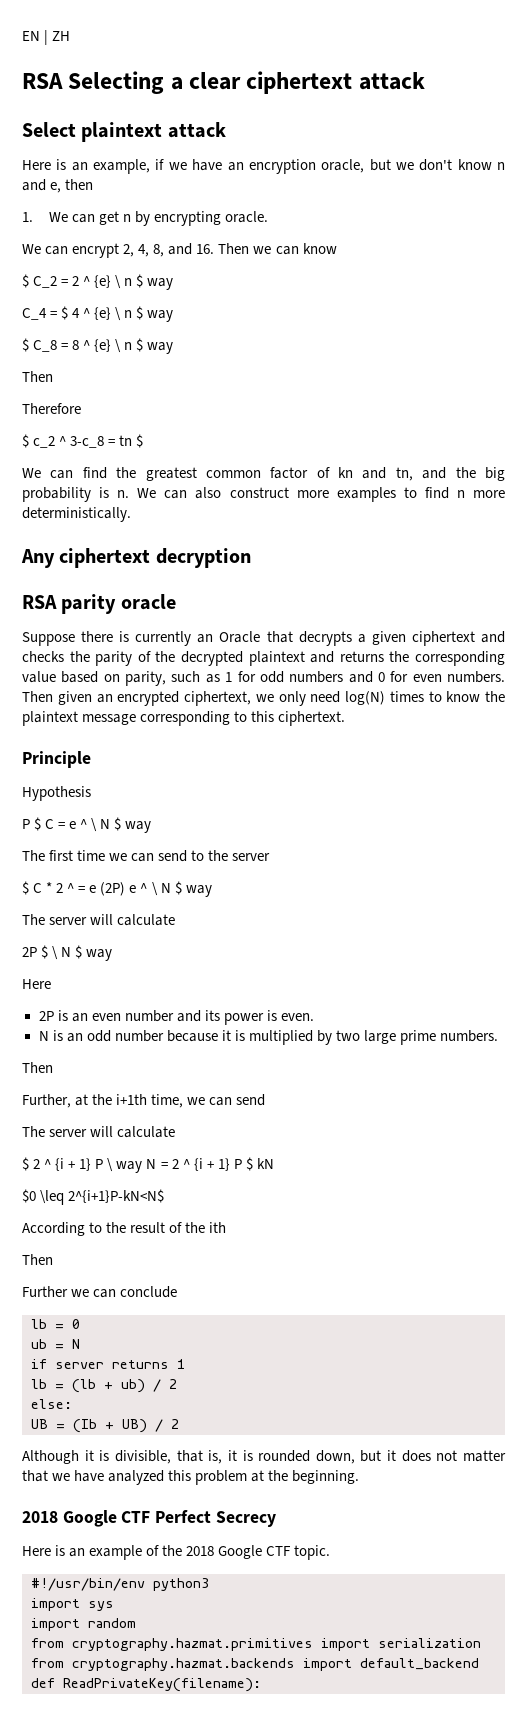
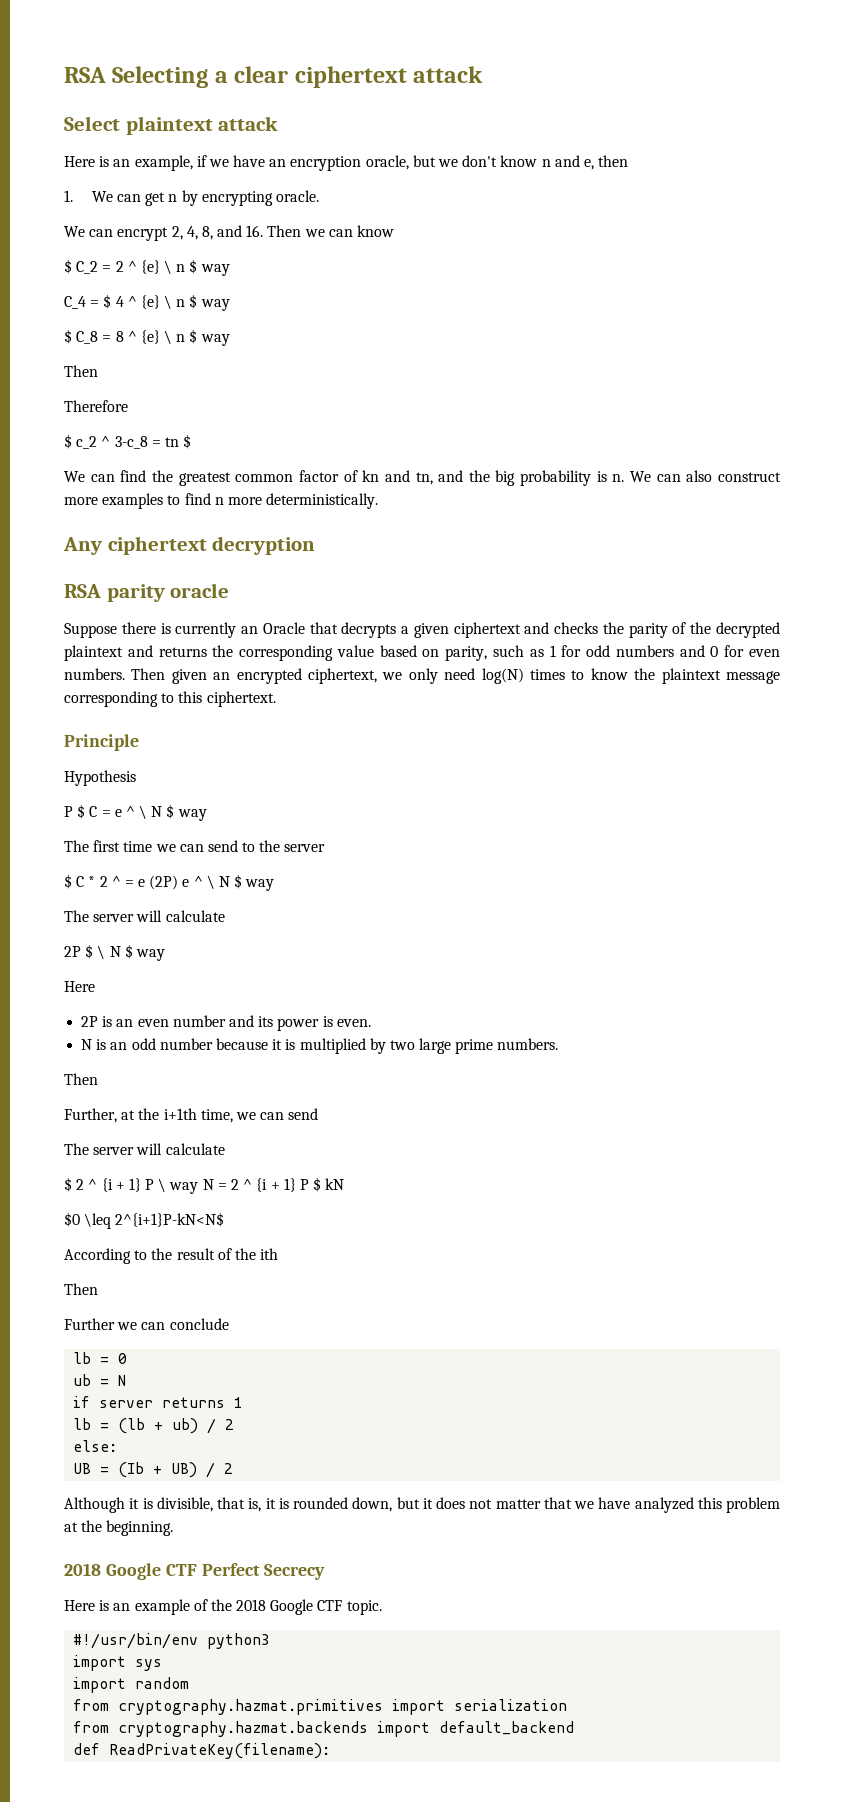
- EN | ZH

